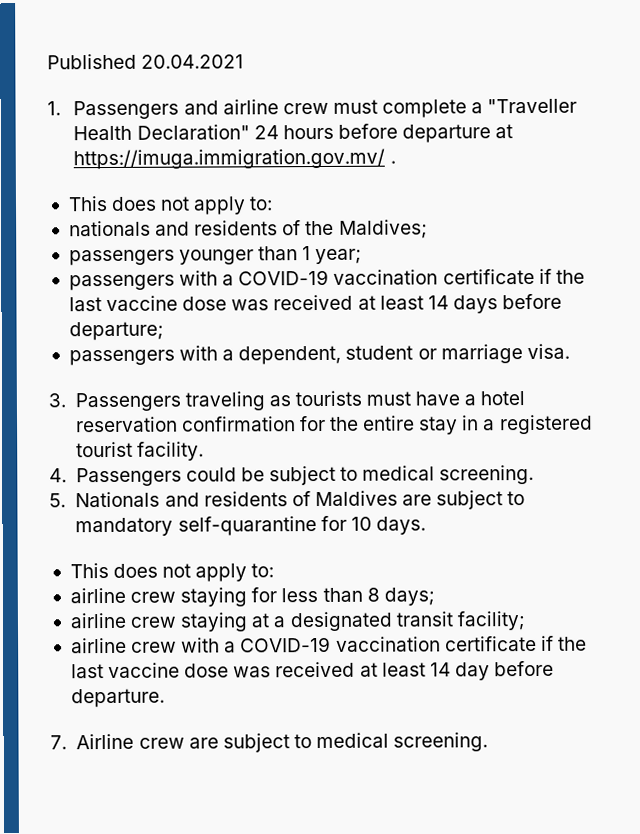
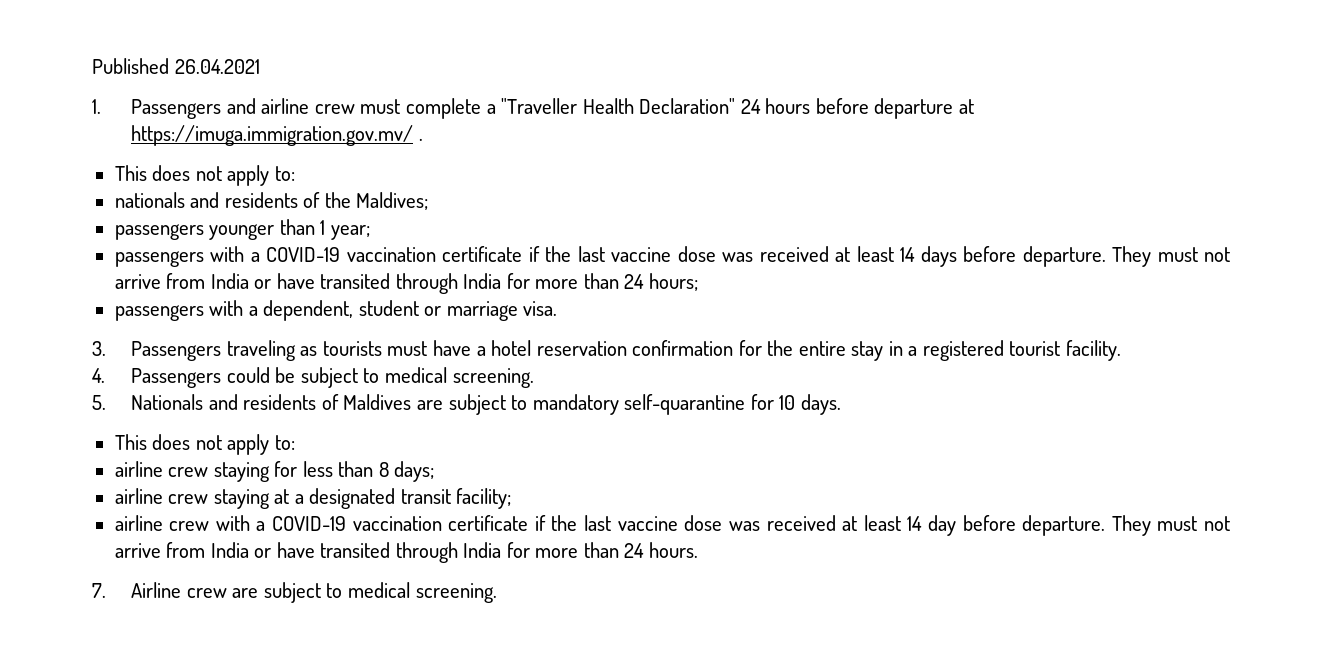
- Published 20.04.2021
+ Published 26.04.2021
- passengers with a COVID-19 vaccination certificate if the last vaccine dose was received at least 14 days before departure;
+ passengers with a COVID-19 vaccination certificate if the last vaccine dose was received at least 14 days before departure. They must not arrive from India or have transited through India for more than 24 hours;
+ They must not arrive from India or have transited through India for more than 24 hours.

